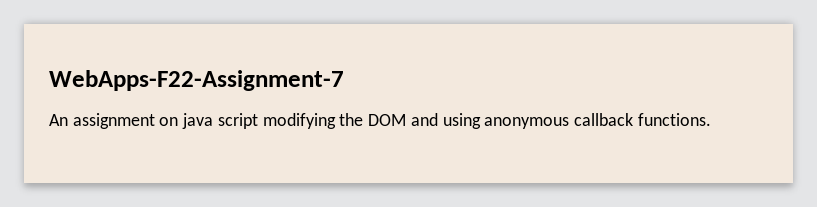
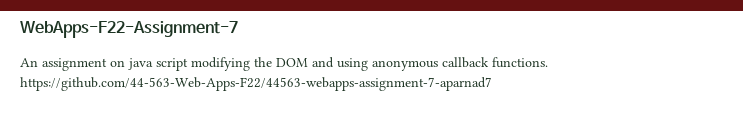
- An assignment on java script modifying the DOM and using anonymous callback functions.
+ An assignment on java script modifying the DOM and using anonymous callback functions. https://github.com/44-563-Web-Apps-F22/44563-webapps-assignment-7-aparnad7

